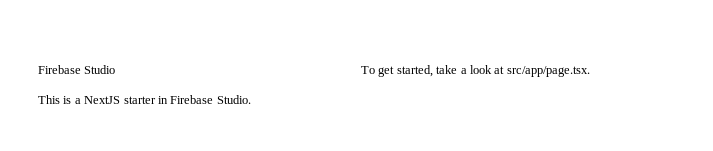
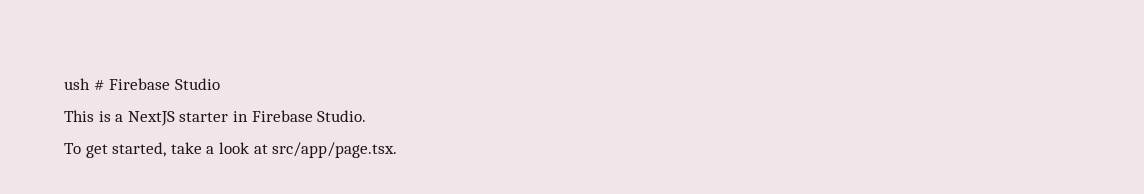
- Firebase Studio
+ ush # Firebase Studio

